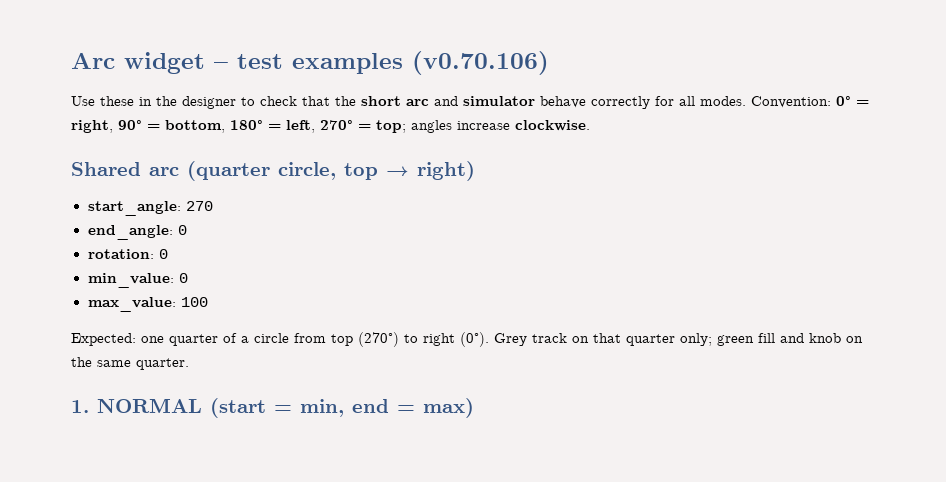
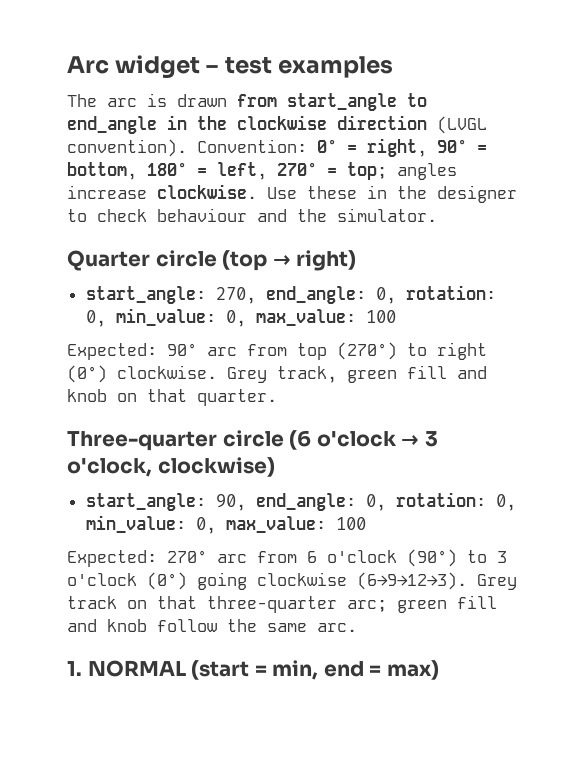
- Arc widget – test examples (v0.70.106)
- Use these in the designer to check that the short arc and simulator behave correctly for all modes.
+ Arc widget – test examples
+ The arc is drawn from start_angle to end_angle in the clockwise direction (LVGL convention).
- Convention: 0° = right, 90° = bottom, 180° = left, 270° = top; angles increase clockwise.
- Shared arc (quarter circle, top → right)
- start_angle: 270
- end_angle: 0
- rotation: 0
- min_value: 0
- max_value: 100
- Expected: one quarter of a circle from top (270°) to right (0°). Grey track on that quarter only; green fill and knob on the same quarter.
+ Convention: 0° = right, 90° = bottom, 180° = left, 270° = top; angles increase clockwise. Use these in the designer to check behaviour and the simulator.
+ Quarter circle (top → right)
+ start_angle: 270, end_angle: 0, rotation: 0, min_value: 0, max_value: 100
+ Expected: 90° arc from top (270°) to right (0°) clockwise. Grey track, green fill and knob on that quarter.
+ Three-quarter circle (6 o'clock → 3 o'clock, clockwise)
+ start_angle: 90, end_angle: 0, rotation: 0, min_value: 0, max_value: 100
+ Expected: 270° arc from 6 o'clock (90°) to 3 o'clock (0°) going clockwise (6→9→12→3). Grey track on that three-quarter arc; green fill and knob follow the same arc.

